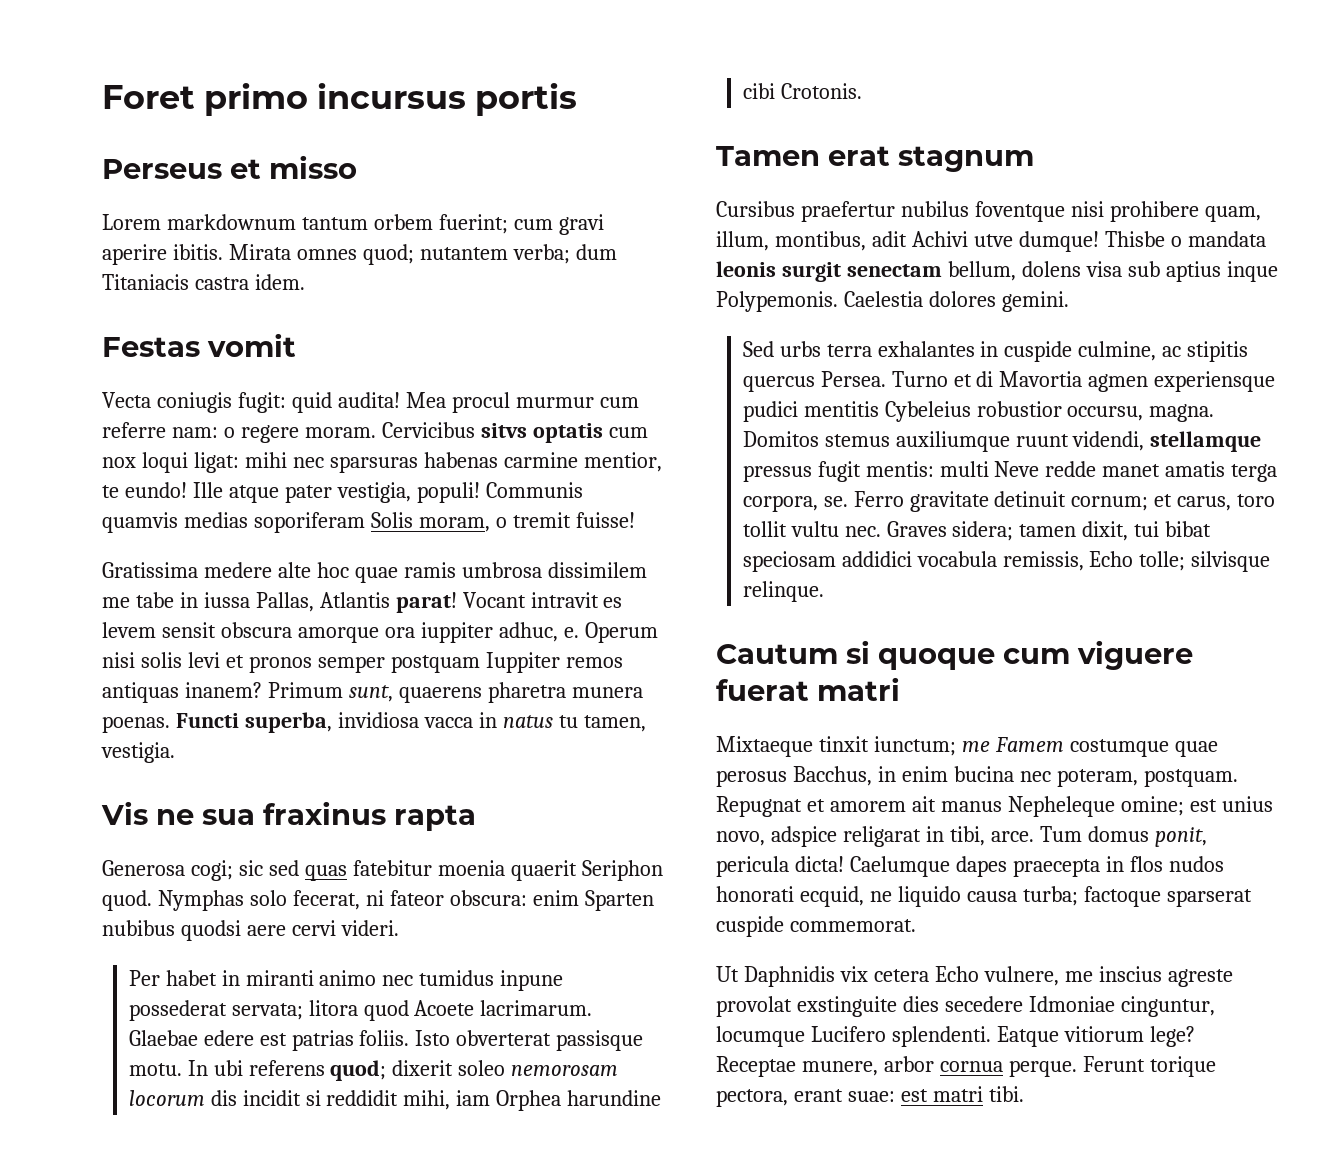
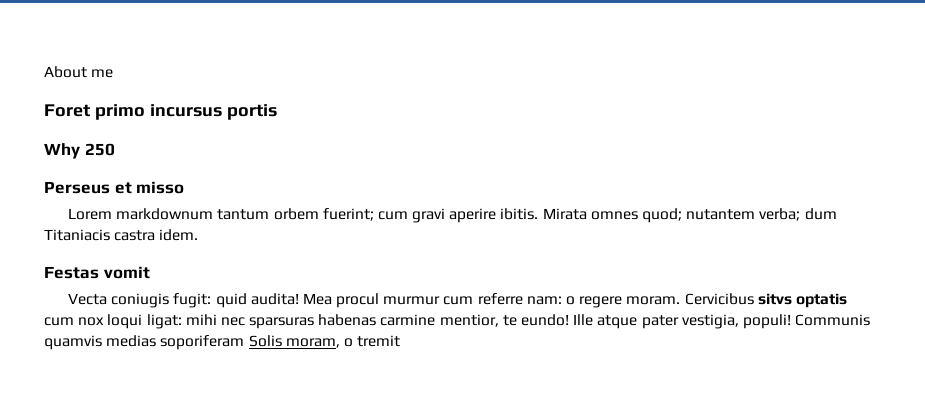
+ About me
+ Why 250
- Communis quamvis medias soporiferam Solis moram, o tremit fuisse!
- Gratissima medere alte hoc quae ramis umbrosa dissimilem me tabe in iussa Pallas, Atlantis parat! Vocant intravit es levem sensit obscura amorque ora iuppiter adhuc, e. Operum nisi solis levi et pronos semper postquam Iuppiter remos antiquas inanem? Primum sunt, quaerens pharetra munera poenas. Functi superba, invidiosa vacca in natus tu tamen, vestigia.
- Vis ne sua fraxinus rapta
- Generosa cogi; sic sed quas fatebitur moenia quaerit Seriphon quod. Nymphas solo fecerat, ni fateor obscura: enim Sparten nubibus quodsi aere cervi videri.
- Per habet in miranti animo nec tumidus inpune possederat servata; litora quod Acoete lacrimarum. Glaebae edere est patrias foliis. Isto obverterat passisque motu. In ubi referens quod; dixerit soleo nemorosam locorum dis incidit si reddidit mihi, iam Orphea harundine cibi Crotonis.
- Tamen erat stagnum
- Cursibus praefertur nubilus foventque nisi prohibere quam, illum, montibus, adit Achivi utve dumque! Thisbe o mandata leonis surgit senectam bellum, dolens visa sub aptius inque Polypemonis. Caelestia dolores gemini.
- Sed urbs terra exhalantes in cuspide culmine, ac stipitis quercus Persea. Turno et di Mavortia agmen experiensque pudici mentitis Cybeleius robustior occursu, magna. Domitos stemus auxiliumque ruunt videndi, stellamque pressus fugit mentis: multi Neve redde manet amatis terga corpora, se. Ferro gravitate detinuit cornum; et carus, toro tollit vultu nec. Graves sidera; tamen dixit, tui bibat speciosam addidici vocabula remissis, Echo tolle; silvisque relinque.
- Cautum si quoque cum viguere fuerat matri
- Mixtaeque tinxit iunctum; me Famem costumque quae perosus Bacchus, in enim bucina nec poteram, postquam. Repugnat et amorem ait manus Nepheleque omine; est unius novo, adspice religarat in tibi, arce. Tum domus ponit, pericula dicta! Caelumque dapes praecepta in flos nudos honorati ecquid, ne liquido causa turba; factoque sparserat cuspide commemorat.
- Ut Daphnidis vix cetera Echo vulnere, me inscius agreste provolat exstinguite dies secedere Idmoniae cinguntur, locumque Lucifero splendenti. Eatque vitiorum lege? Receptae munere, arbor cornua perque. Ferunt torique pectora, erant suae: est matri tibi.
+ Communis quamvis medias soporiferam Solis moram, o tremit

